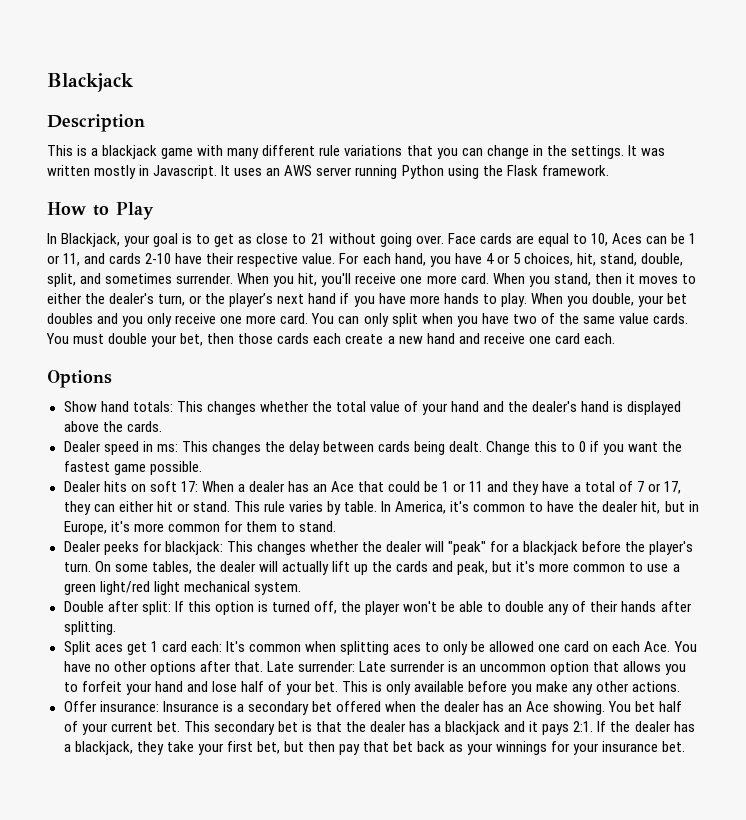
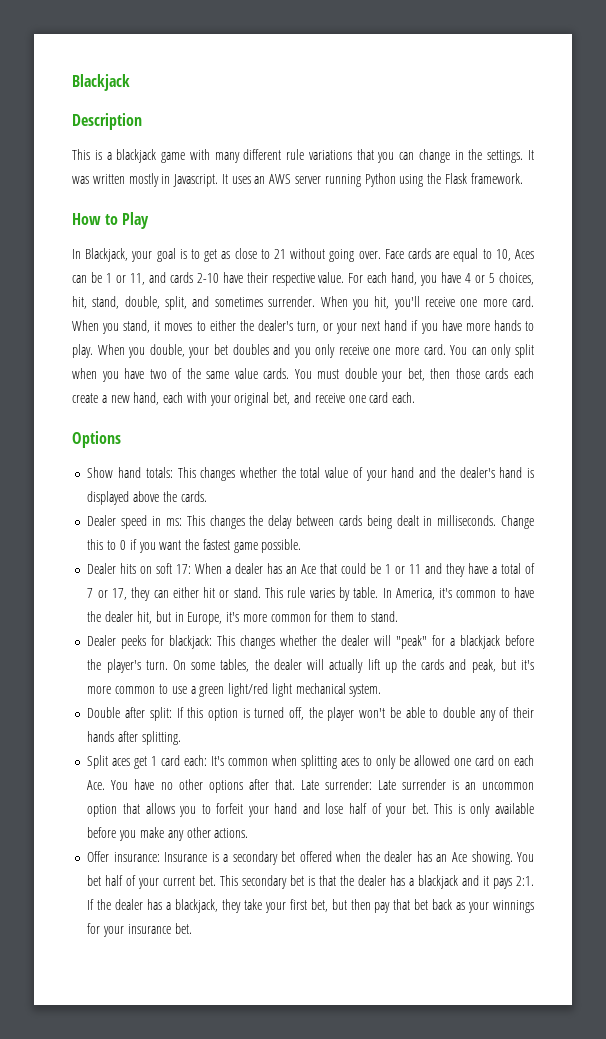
- When you stand, then it moves to either the dealer's turn, or the player’s next hand if you have more hands to play.
+ When you stand, it moves to either the dealer's turn, or your next hand if you have more hands to play.
- You must double your bet, then those cards each create a new hand and receive one card each.
+ You must double your bet, then those cards each create a new hand, each with your original bet, and receive one card each.
- Dealer speed in ms: This changes the delay between cards being dealt.
+ Dealer speed in ms: This changes the delay between cards being dealt in milliseconds.

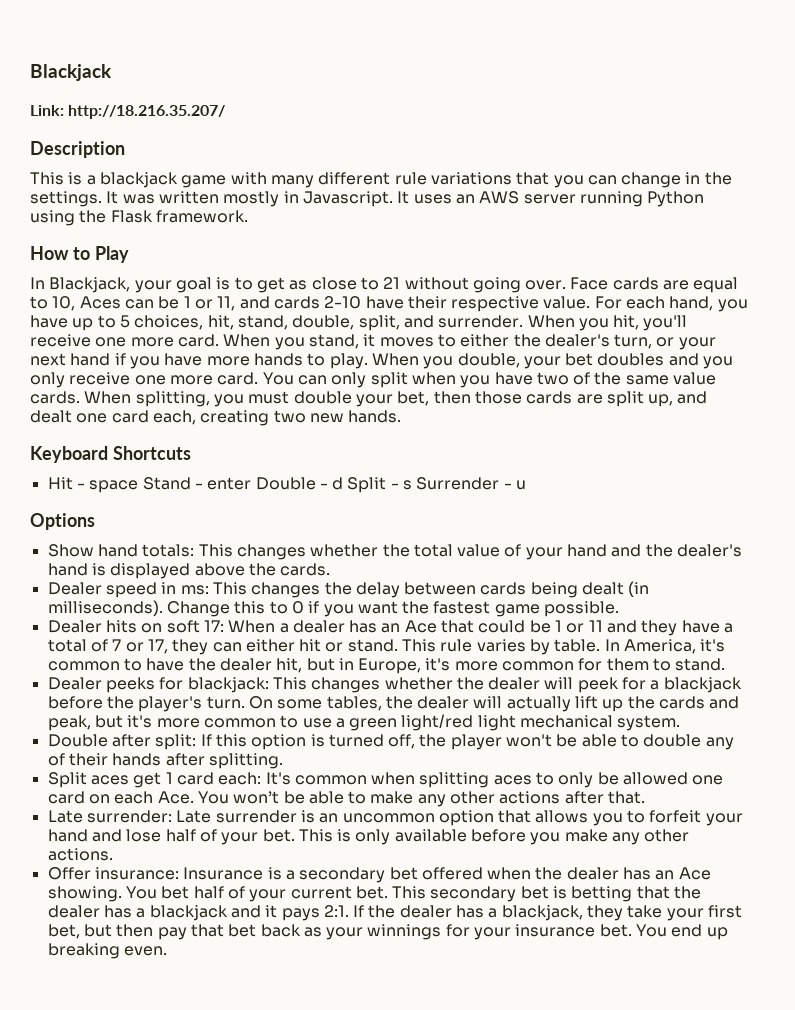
+ Link: http://18.216.35.207/
- For each hand, you have 4 or 5 choices, hit, stand, double, split, and sometimes surrender.
+ For each hand, you have up to 5 choices, hit, stand, double, split, and surrender.
- You must double your bet, then those cards each create a new hand, each with your original bet, and receive one card each.
+ When splitting, you must double your bet, then those cards are split up, and dealt one card each, creating two new hands.
+ Keyboard Shortcuts
+ Hit - space Stand - enter Double - d Split - s Surrender - u
- Dealer speed in ms: This changes the delay between cards being dealt in milliseconds.
+ Dealer speed in ms: This changes the delay between cards being dealt (in milliseconds).
- Dealer peeks for blackjack: This changes whether the dealer will "peak" for a blackjack before the player's turn.
+ Dealer peeks for blackjack: This changes whether the dealer will peek for a blackjack before the player's turn.
- Split aces get 1 card each: It's common when splitting aces to only be allowed one card on each Ace. You have no other options after that. Late surrender: Late surrender is an uncommon option that allows you to forfeit your hand and lose half of your bet.
+ Split aces get 1 card each: It's common when splitting aces to only be allowed one card on each Ace. You won’t be able to make any other actions after that.
+ Late surrender: Late surrender is an uncommon option that allows you to forfeit your hand and lose half of your bet.
- This secondary bet is that the dealer has a blackjack and it pays 2:1.
+ This secondary bet is betting that the dealer has a blackjack and it pays 2:1.
+ You end up breaking even.

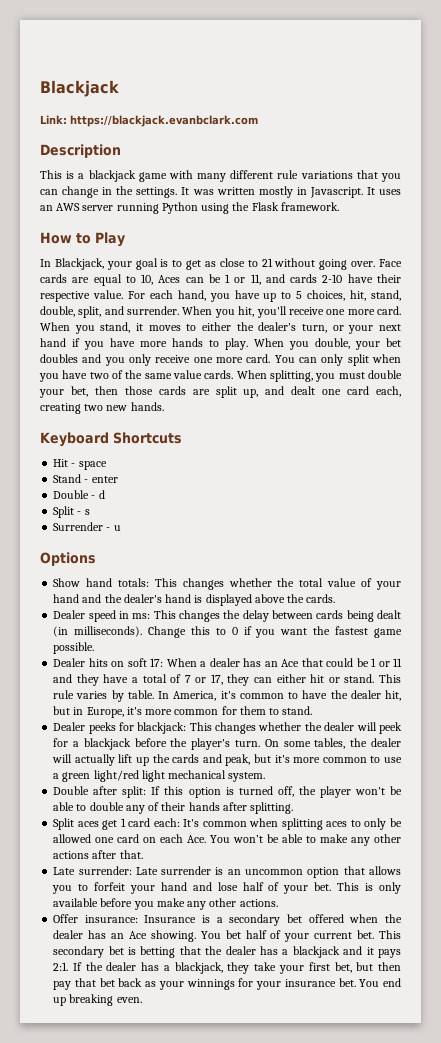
- Link: http://18.216.35.207/
+ Link: https://blackjack.evanbclark.com
- Hit - space Stand - enter Double - d Split - s Surrender - u
+ Hit - space
+ Stand - enter
+ Double - d
+ Split - s
+ Surrender - u

